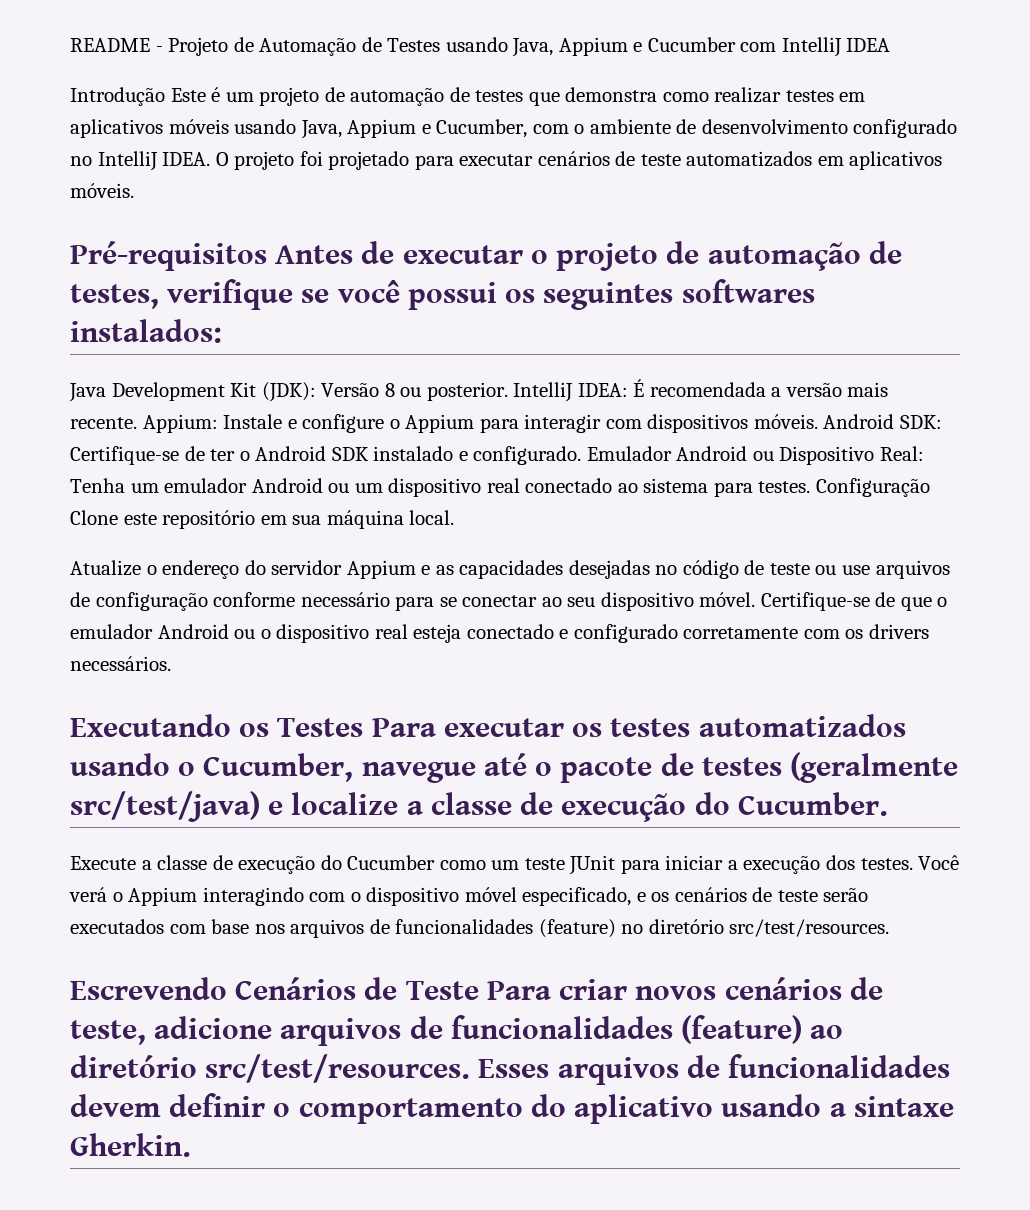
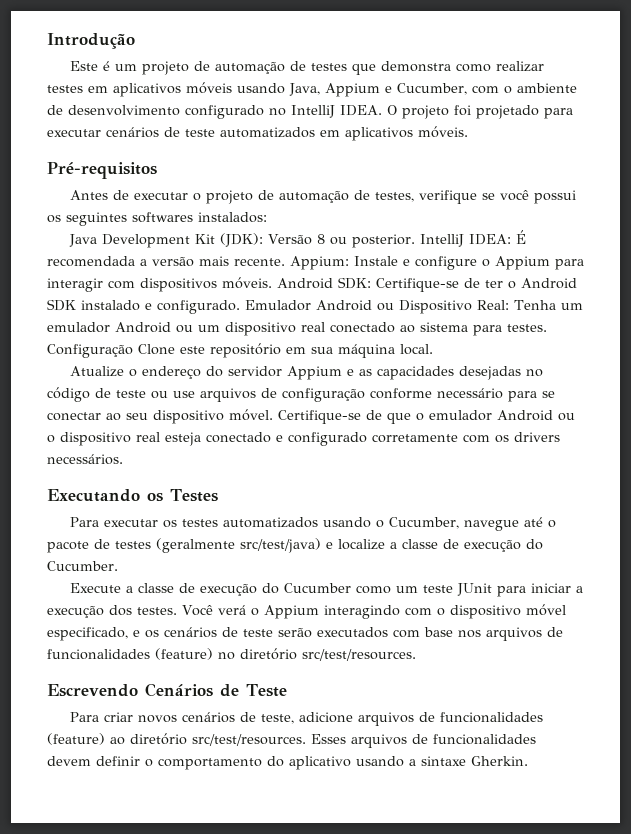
- README - Projeto de Automação de Testes usando Java, Appium e Cucumber com IntelliJ IDEA
- Introdução Este é um projeto de automação de testes que demonstra como realizar testes em aplicativos móveis usando Java, Appium e Cucumber, com o ambiente de desenvolvimento configurado no IntelliJ IDEA.
+ Introdução
+ Este é um projeto de automação de testes que demonstra como realizar testes em aplicativos móveis usando Java, Appium e Cucumber, com o ambiente de desenvolvimento configurado no IntelliJ IDEA.
- Pré-requisitos Antes de executar o projeto de automação de testes, verifique se você possui os seguintes softwares instalados:
+ Pré-requisitos
+ Antes de executar o projeto de automação de testes, verifique se você possui os seguintes softwares instalados:
- Executando os Testes Para executar os testes automatizados usando o Cucumber, navegue até o pacote de testes (geralmente src/test/java) e localize a classe de execução do Cucumber.
+ Executando os Testes
+ Para executar os testes automatizados usando o Cucumber, navegue até o pacote de testes (geralmente src/test/java) e localize a classe de execução do Cucumber.
- Escrevendo Cenários de Teste Para criar novos cenários de teste, adicione arquivos de funcionalidades (feature) ao diretório src/test/resources.
+ Escrevendo Cenários de Teste
+ Para criar novos cenários de teste, adicione arquivos de funcionalidades (feature) ao diretório src/test/resources.

